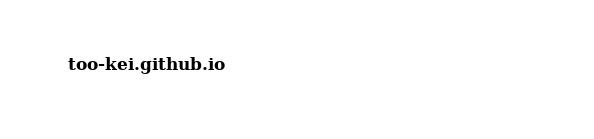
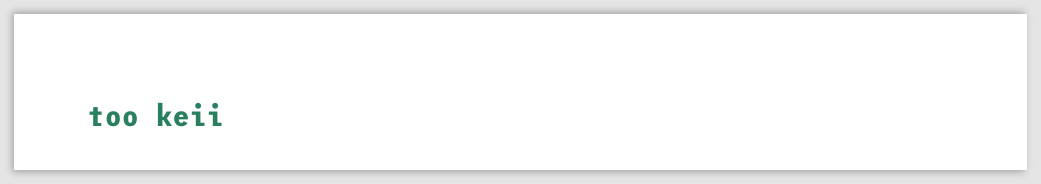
- too-kei.github.io
+ too keii

